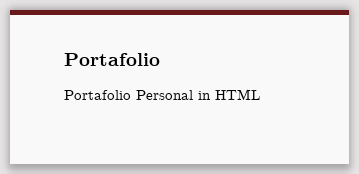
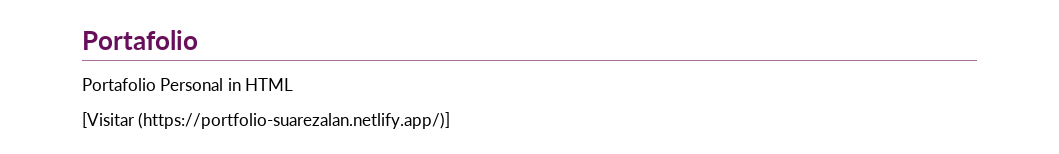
+ [Visitar (https://portfolio-suarezalan.netlify.app/)]

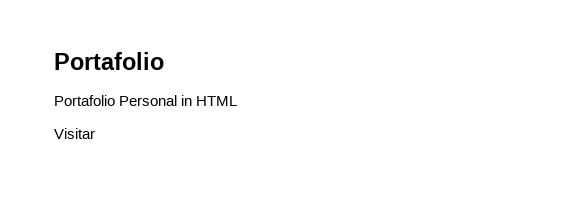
- [Visitar (https://portfolio-suarezalan.netlify.app/)]
+ Visitar

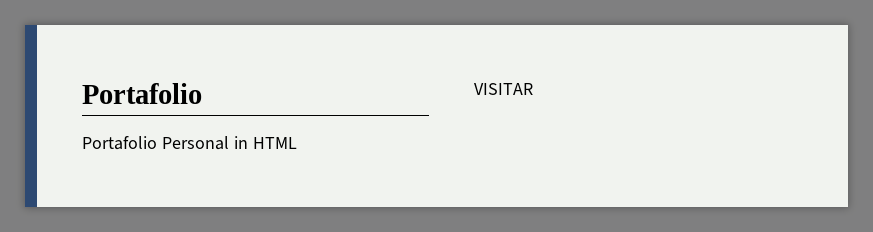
- Visitar
+ VISITAR

